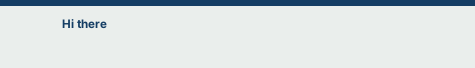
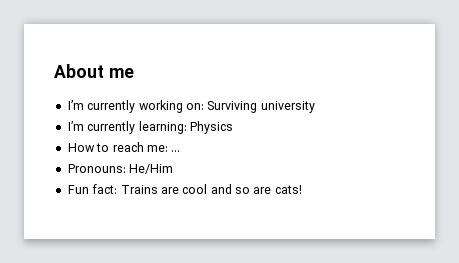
- Hi there
+ About me
+ I’m currently working on: Surviving university
+ I’m currently learning: Physics
+ How to reach me: ...
+ Pronouns: He/Him
+ Fun fact: Trains are cool and so are cats!

